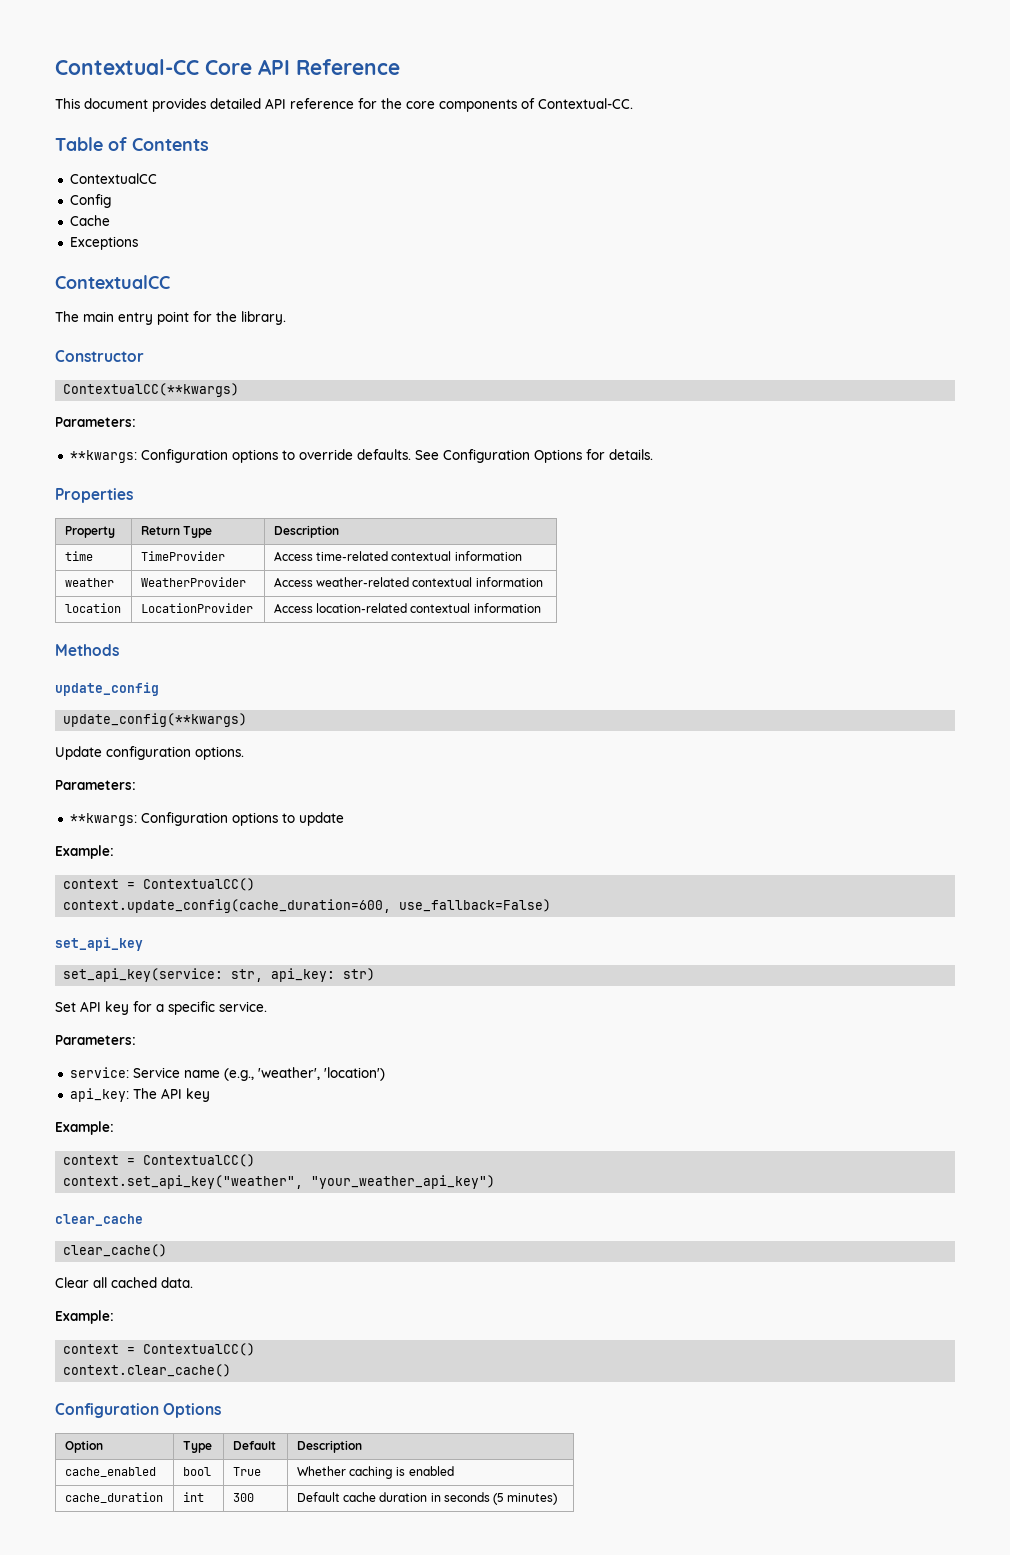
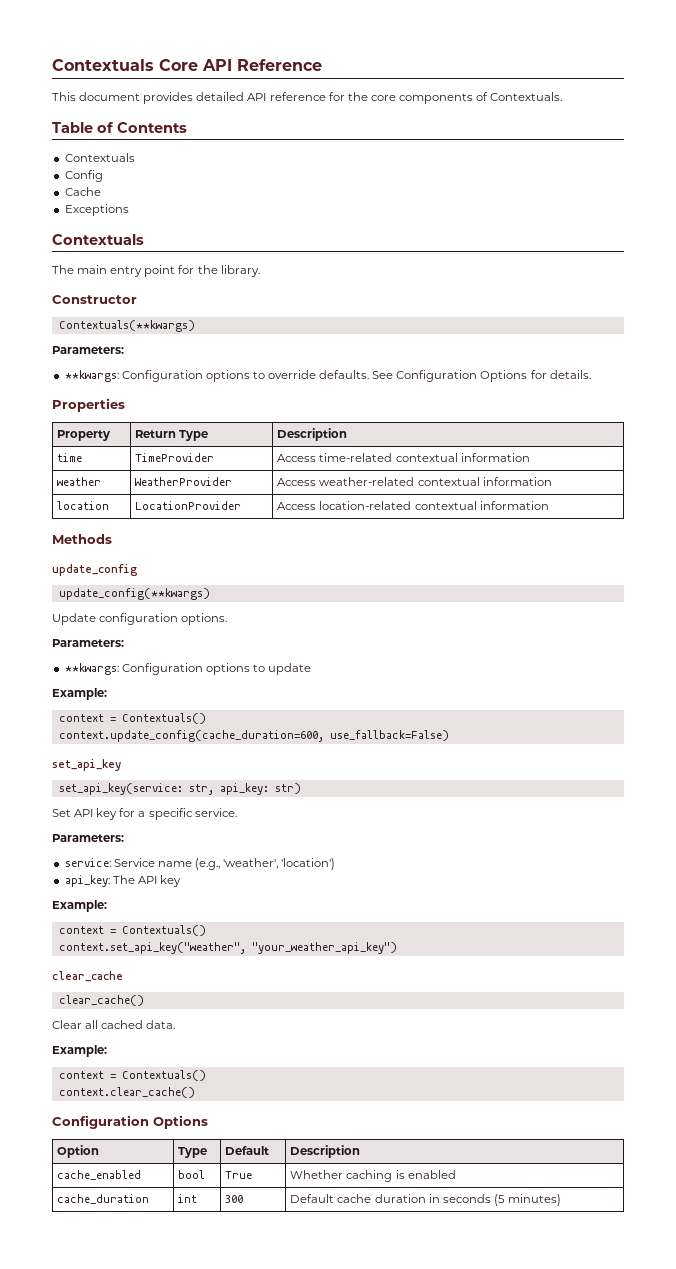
- Contextual-CC Core API Reference
+ Contextuals Core API Reference
- This document provides detailed API reference for the core components of Contextual-CC.
+ This document provides detailed API reference for the core components of Contextuals.
  Table of Contents
- ContextualCC
+ Contextuals
  Exceptions
- ContextualCC
+ Contextuals
- ContextualCC(**kwargs)
+ Contextuals(**kwargs)
  **kwargs: Configuration options to update
  Example:
- context = ContextualCC()
+ context = Contextuals()
  api_key: The API key
  Example:
- context = ContextualCC()
+ context = Contextuals()
  Clear all cached data.
  Example:
- context = ContextualCC()
+ context = Contextuals()

